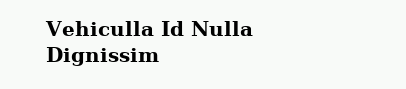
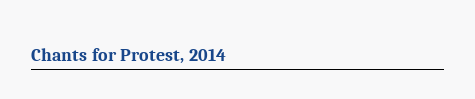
- Vehiculla Id Nulla Dignissim
+ Chants for Protest, 2014

